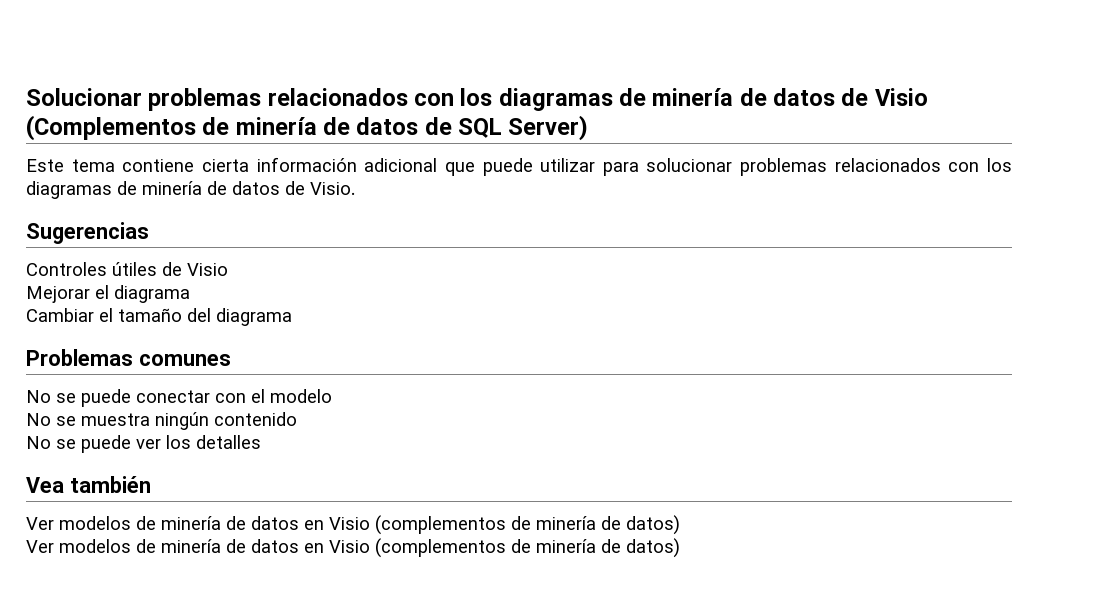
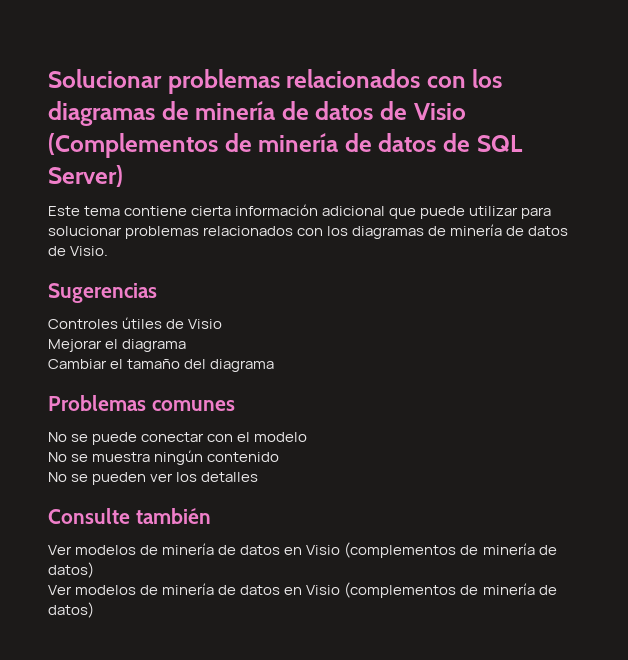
- No se puede ver los detalles
+ No se pueden ver los detalles
- Vea también
+ Consulte también

